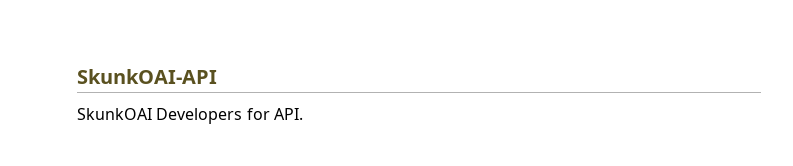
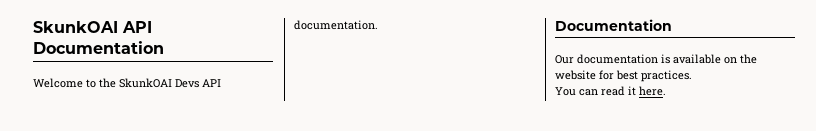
- SkunkOAI-API
- SkunkOAI Developers for API.
+ SkunkOAI API Documentation
+ Welcome to the SkunkOAI Devs API documentation.
+ Documentation
+ Our documentation is available on the website for best practices.
+ You can read it here.

